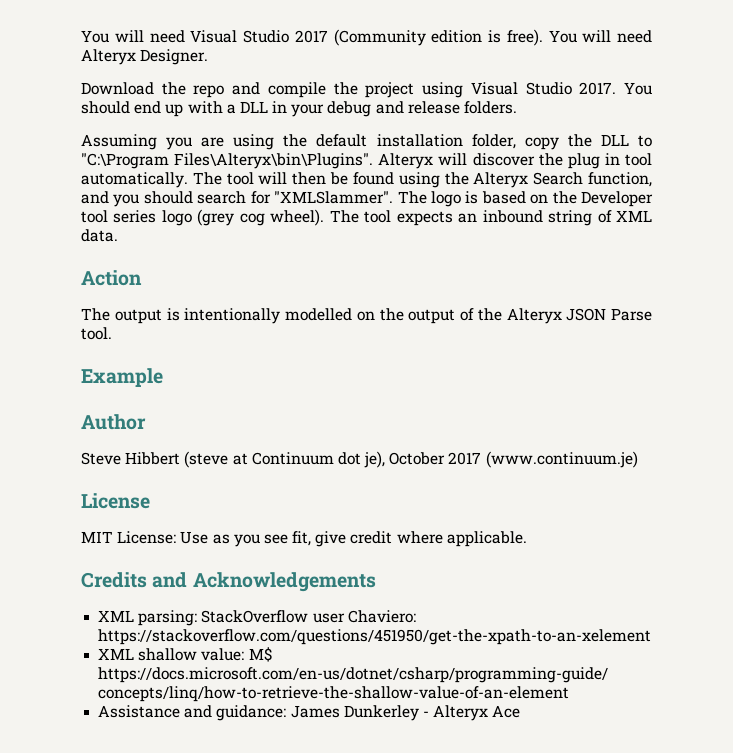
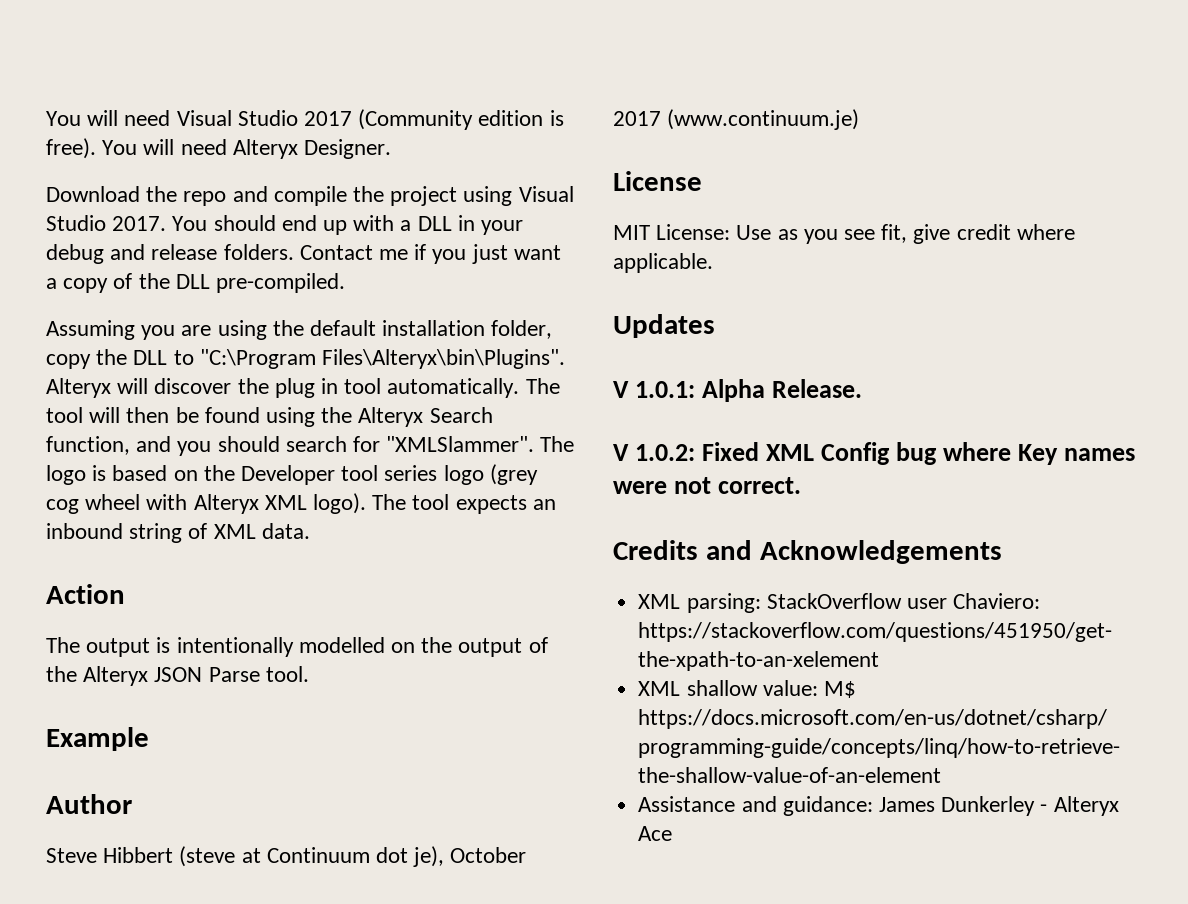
+ Contact me if you just want a copy of the DLL pre-compiled.
- The logo is based on the Developer tool series logo (grey cog wheel).
+ The logo is based on the Developer tool series logo (grey cog wheel with Alteryx XML logo).
+ Updates
+ V 1.0.1: Alpha Release.
+ V 1.0.2: Fixed XML Config bug where Key names were not correct.

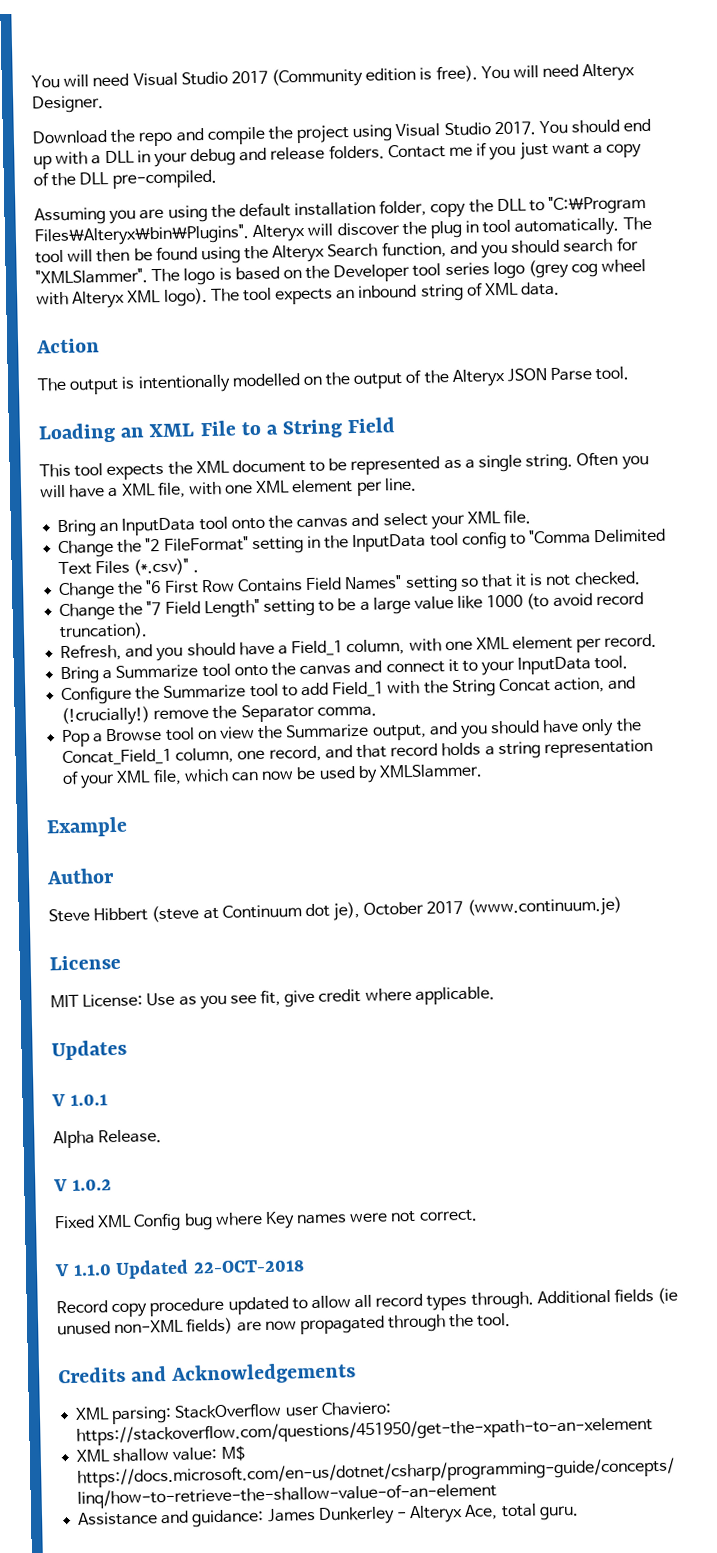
+ Loading an XML File to a String Field
+ This tool expects the XML document to be represented as a single string. Often you will have a XML file, with one XML element per line.
+ Bring an InputData tool onto the canvas and select your XML file.
+ Change the "2 FileFormat" setting in the InputData tool config to "Comma Delimited Text Files (*.csv)" .
+ Change the "6 First Row Contains Field Names" setting so that it is not checked.
+ Change the "7 Field Length" setting to be a large value like 1000 (to avoid record truncation).
+ Refresh, and you should have a Field_1 column, with one XML element per record.
+ Bring a Summarize tool onto the canvas and connect it to your InputData tool.
+ Configure the Summarize tool to add Field_1 with the String Concat action, and (!crucially!) remove the Separator comma.
+ Pop a Browse tool on view the Summarize output, and you should have only the Concat_Field_1 column, one record, and that record holds a string representation of your XML file, which can now be used by XMLSlammer.
- V 1.0.1: Alpha Release.
+ V 1.0.1
+ Alpha Release.
- V 1.0.2: Fixed XML Config bug where Key names were not correct.
+ V 1.0.2
+ Fixed XML Config bug where Key names were not correct.
+ V 1.1.0 Updated 22-OCT-2018
+ Record copy procedure updated to allow all record types through. Additional fields (ie unused non-XML fields) are now propagated through the tool.
- Assistance and guidance: James Dunkerley - Alteryx Ace
+ Assistance and guidance: James Dunkerley - Alteryx Ace, total guru.

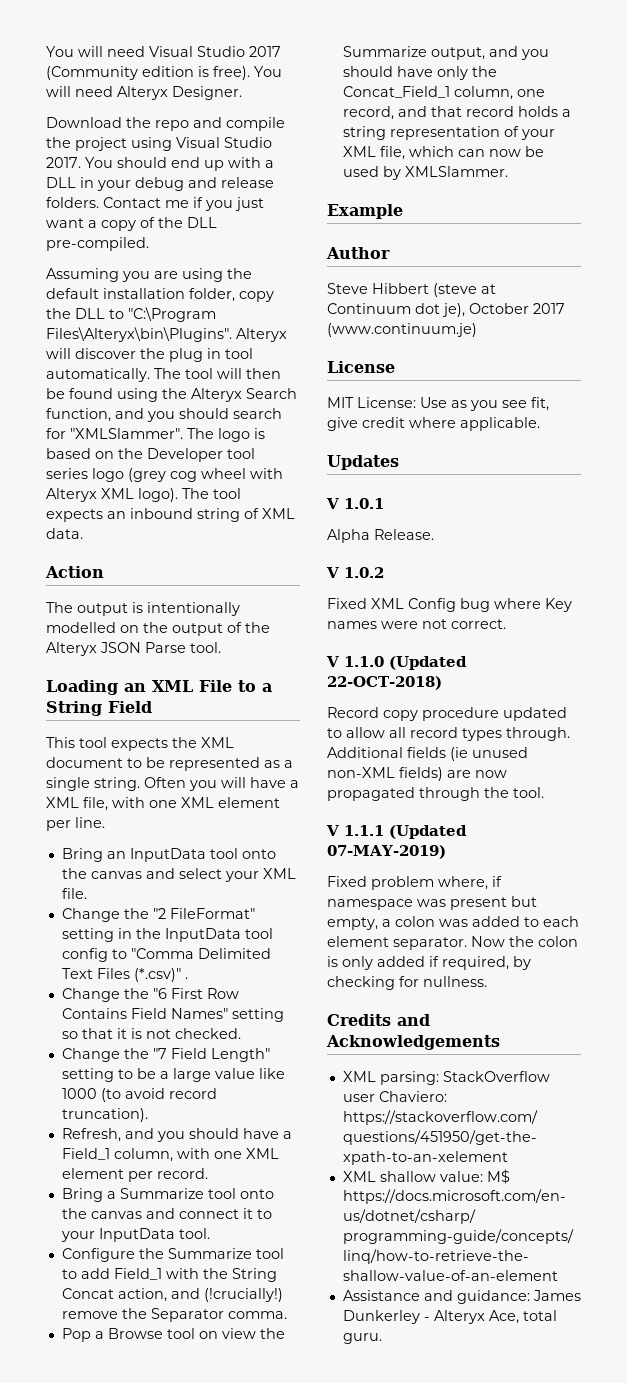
- V 1.1.0 Updated 22-OCT-2018
+ V 1.1.0 (Updated 22-OCT-2018)
+ V 1.1.1 (Updated 07-MAY-2019)
+ Fixed problem where, if namespace was present but empty, a colon was added to each element separator. Now the colon is only added if required, by checking for nullness.

